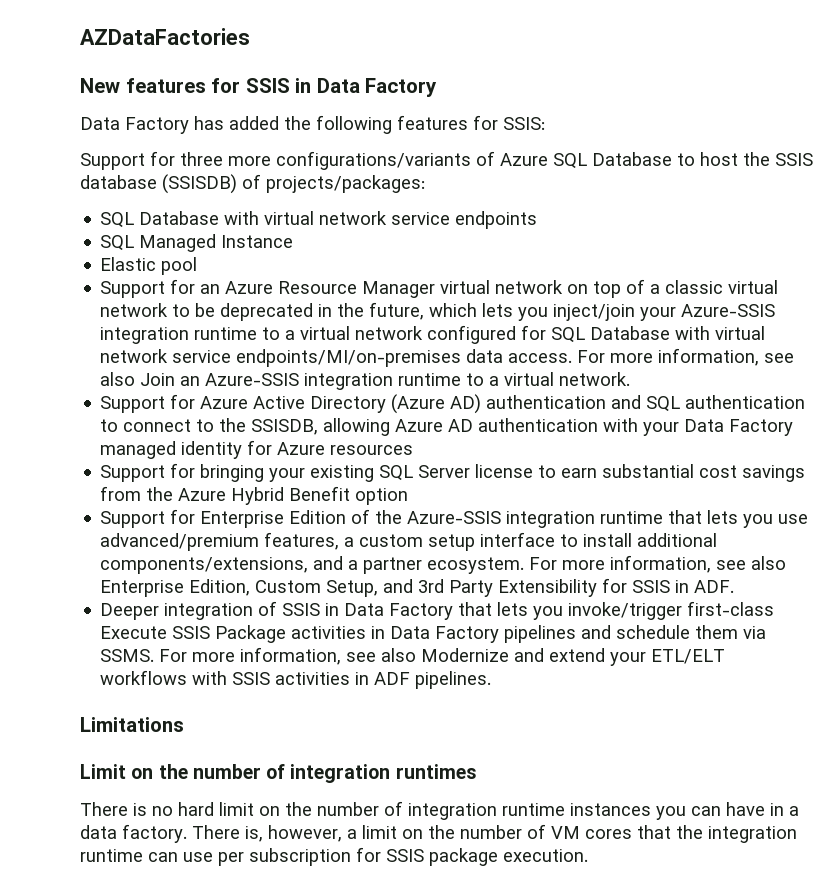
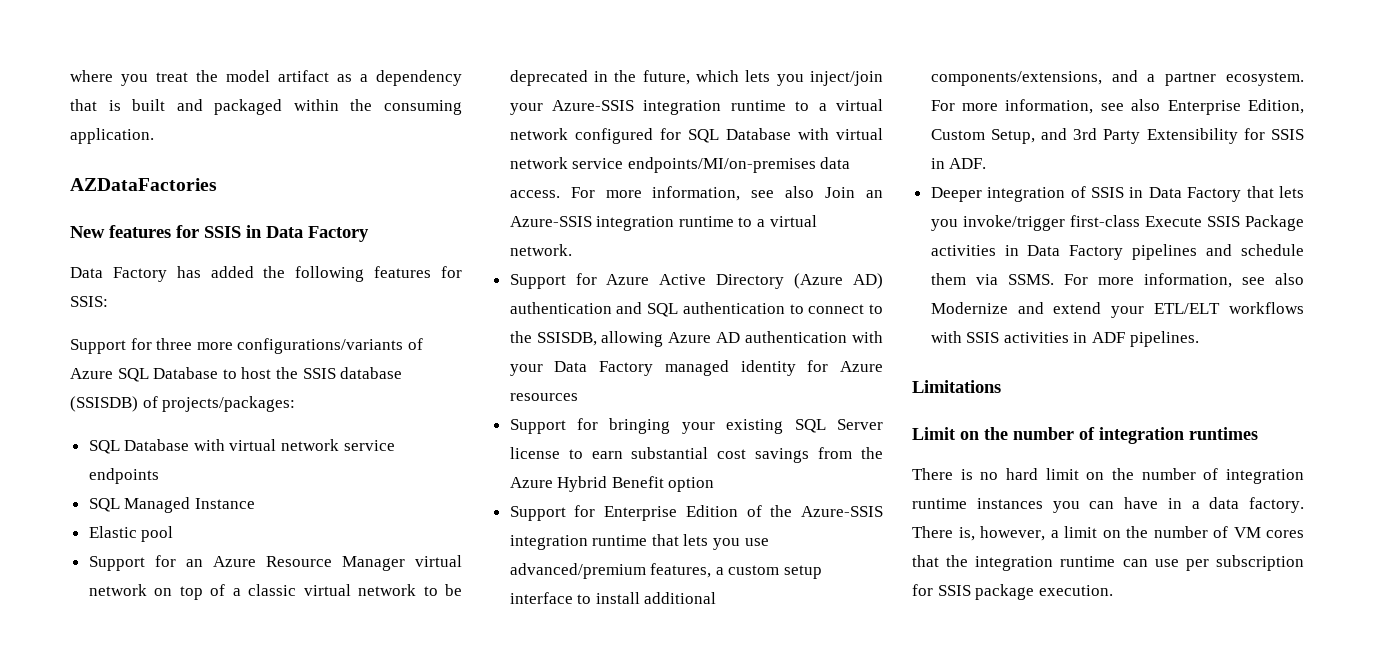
+ where you treat the model artifact as a dependency that is built and packaged within the consuming application.

